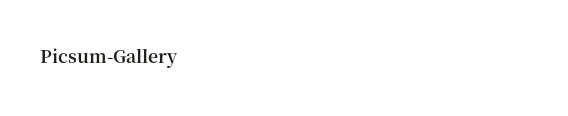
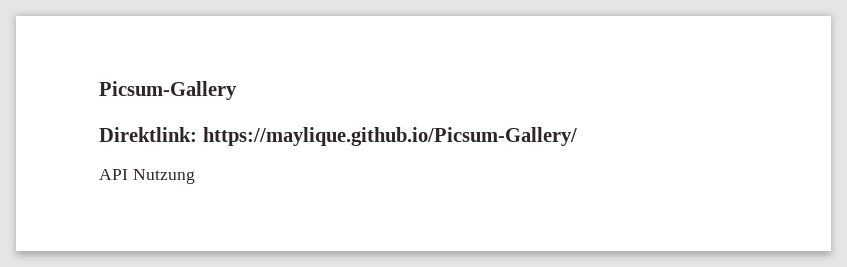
+ Direktlink: https://maylique.github.io/Picsum-Gallery/
+ API Nutzung

